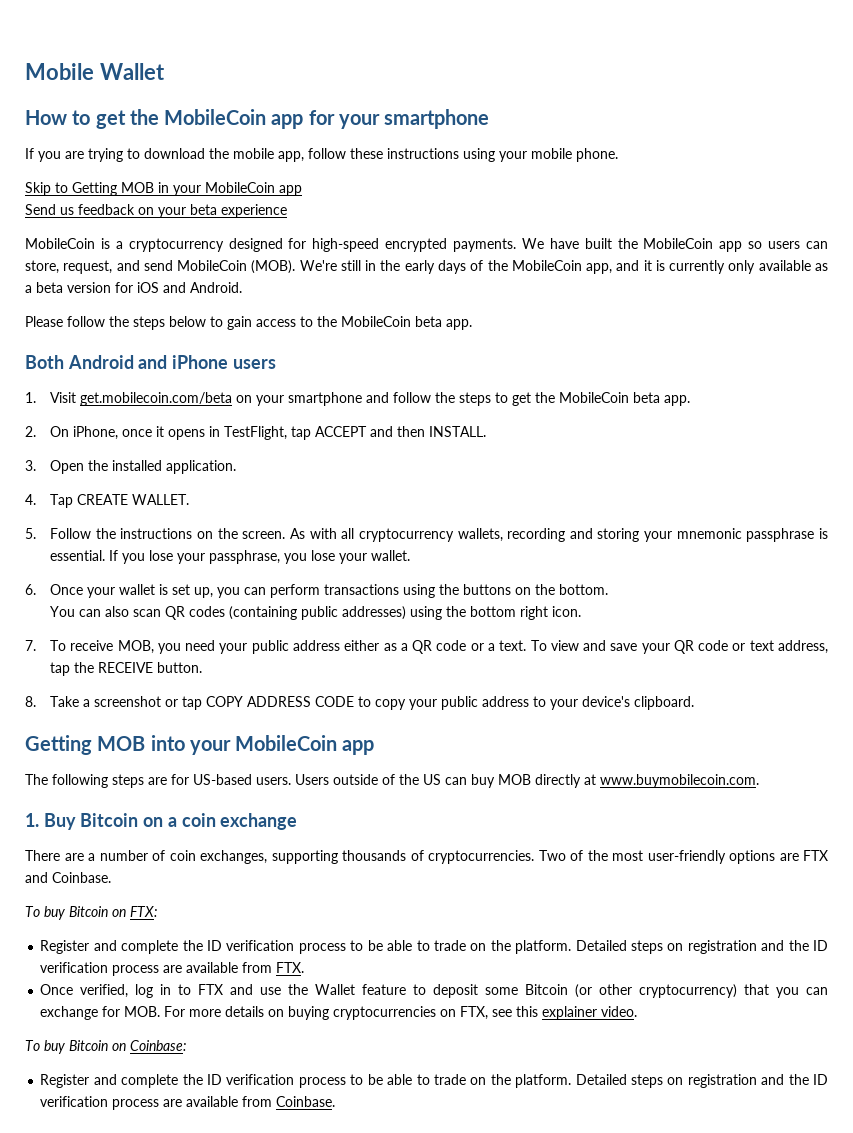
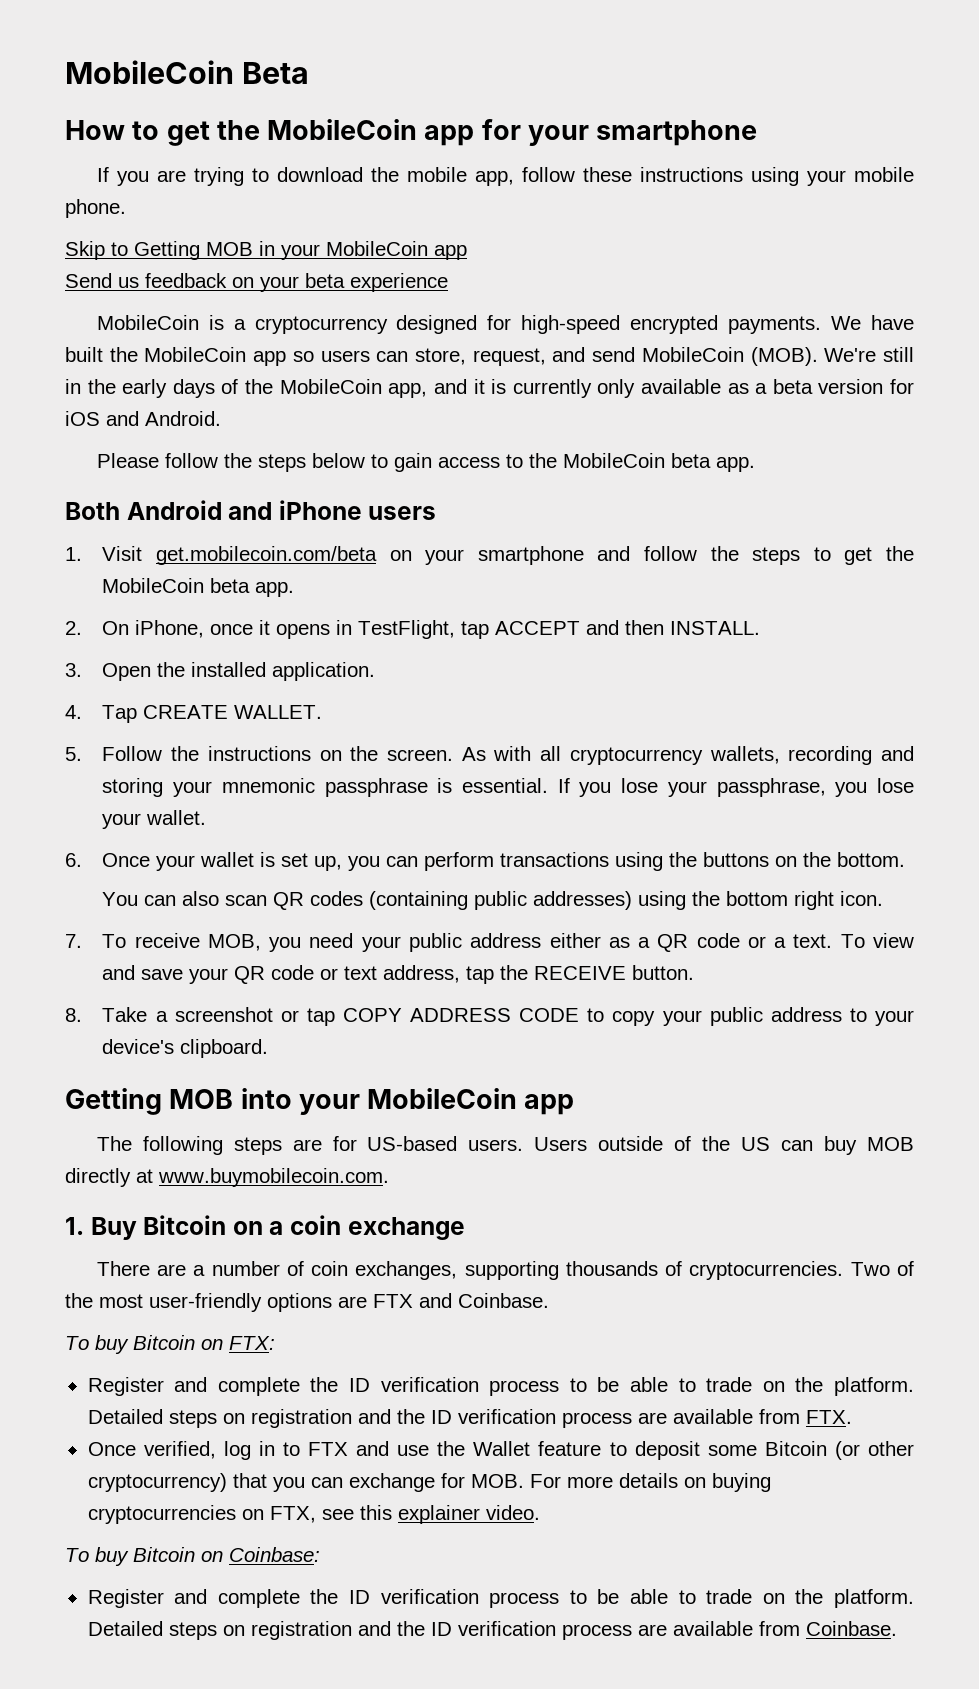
- Mobile Wallet
+ MobileCoin Beta

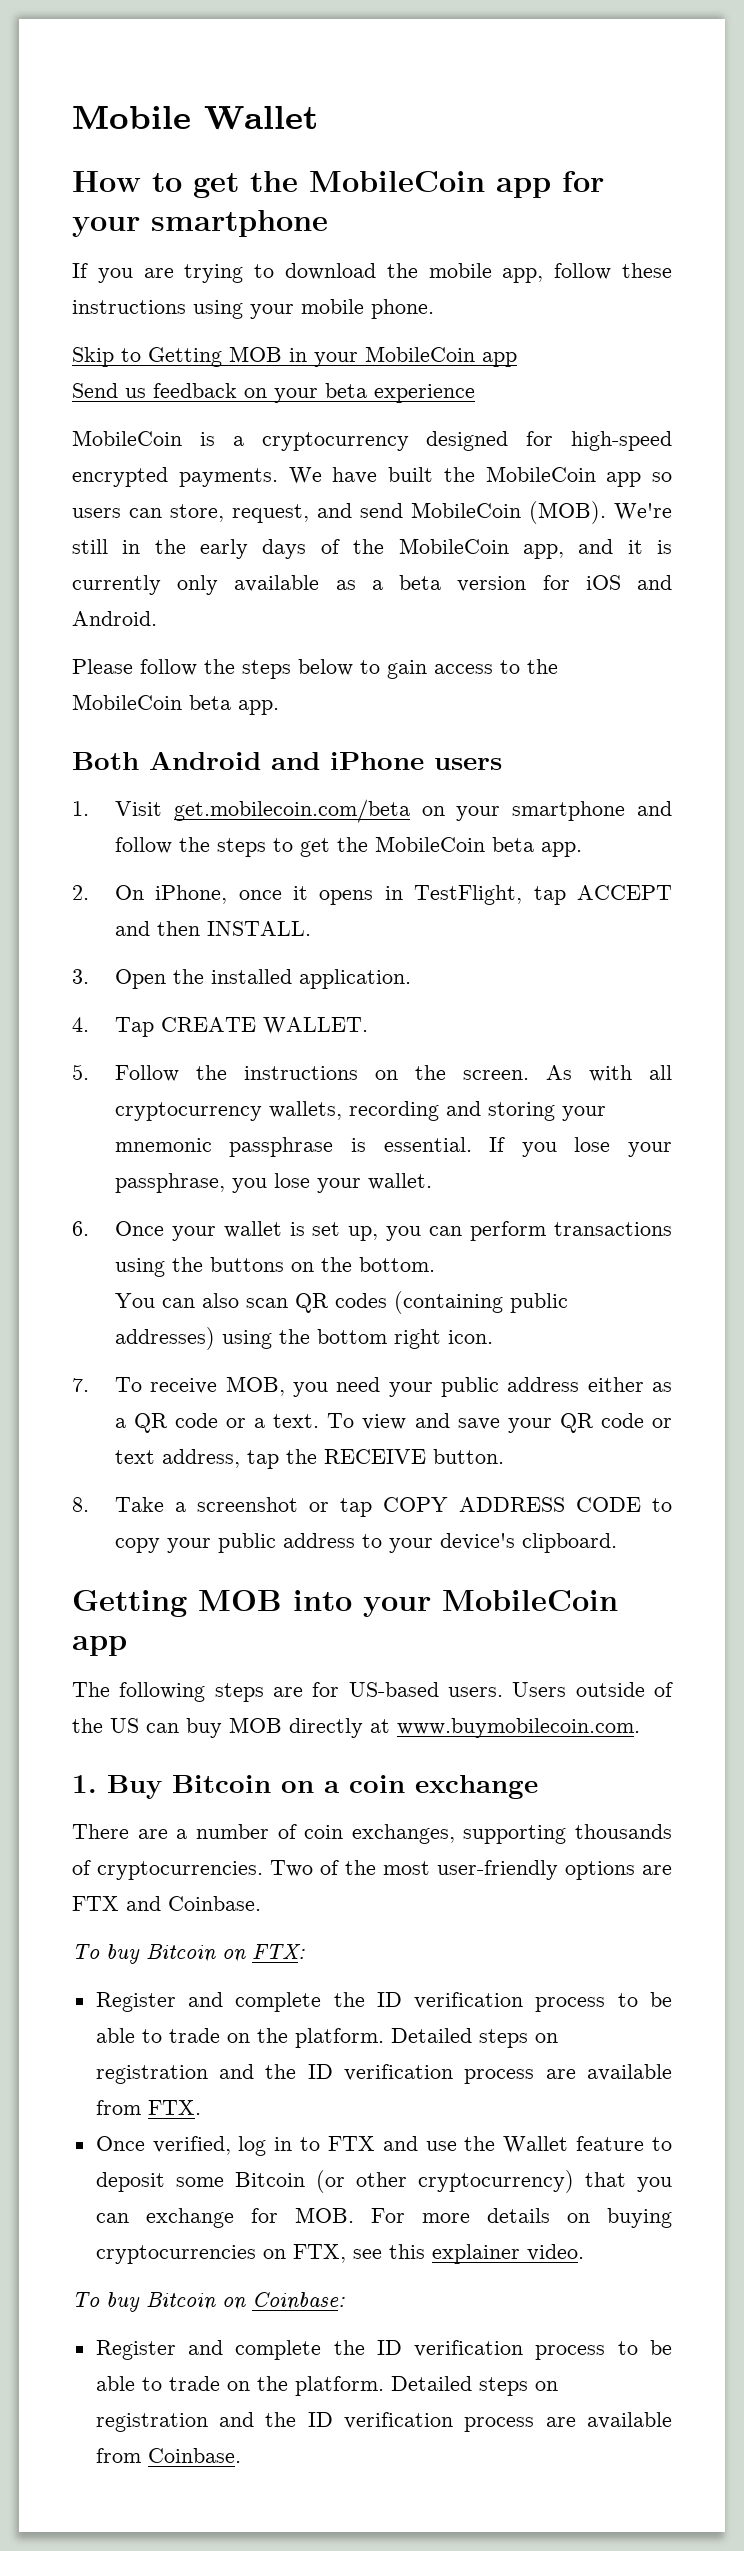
- MobileCoin Beta
+ Mobile Wallet

